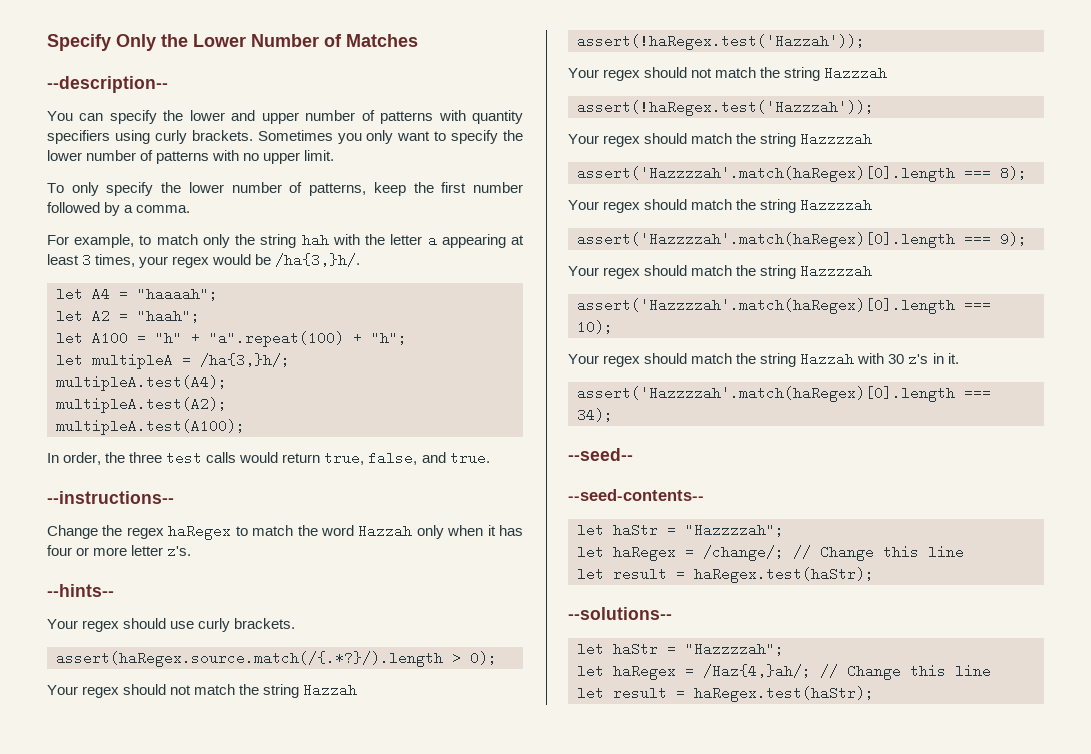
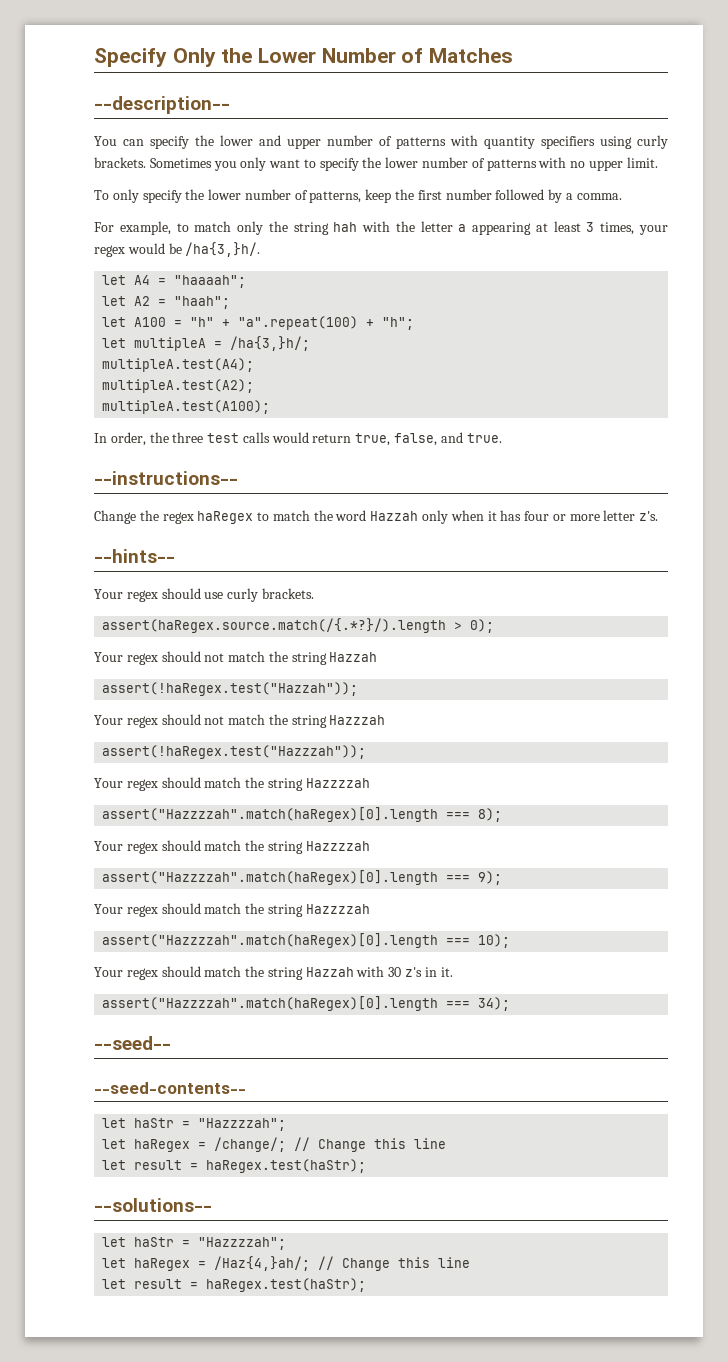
- assert(!haRegex.test('Hazzah'));
+ assert(!haRegex.test("Hazzah"));
- assert(!haRegex.test('Hazzzah'));
+ assert(!haRegex.test("Hazzzah"));
  Your regex should match the string Hazzzzah
- assert('Hazzzzah'.match(haRegex)[0].length === 8);
+ assert("Hazzzzah".match(haRegex)[0].length === 8);
- assert('Hazzzzah'.match(haRegex)[0].length === 9);
+ assert("Hazzzzah".match(haRegex)[0].length === 9);
- assert('Hazzzzah'.match(haRegex)[0].length === 10);
+ assert("Hazzzzah".match(haRegex)[0].length === 10);
- assert('Hazzzzah'.match(haRegex)[0].length === 34);
+ assert("Hazzzzah".match(haRegex)[0].length === 34);

